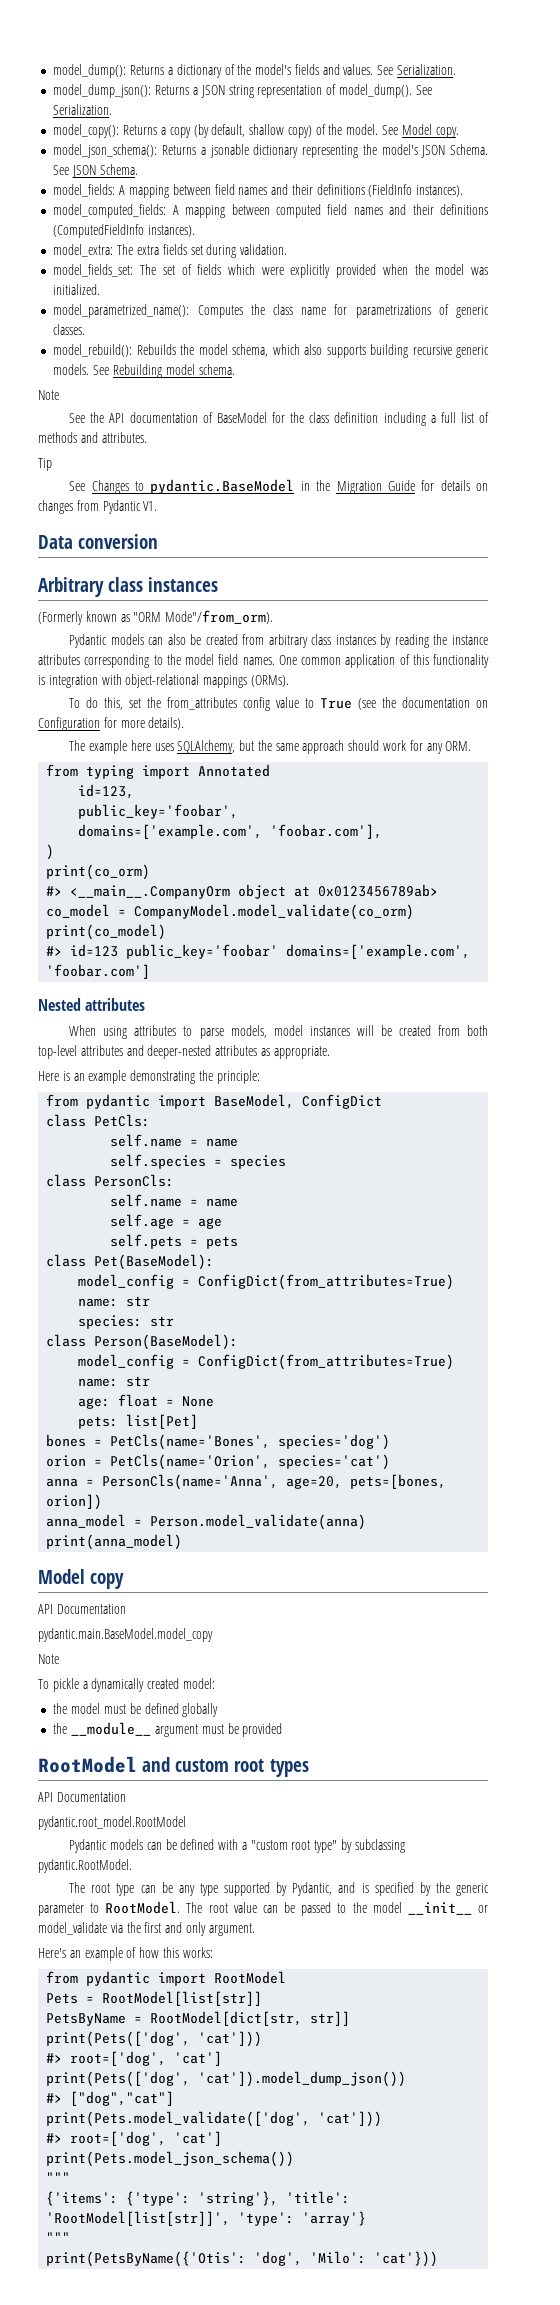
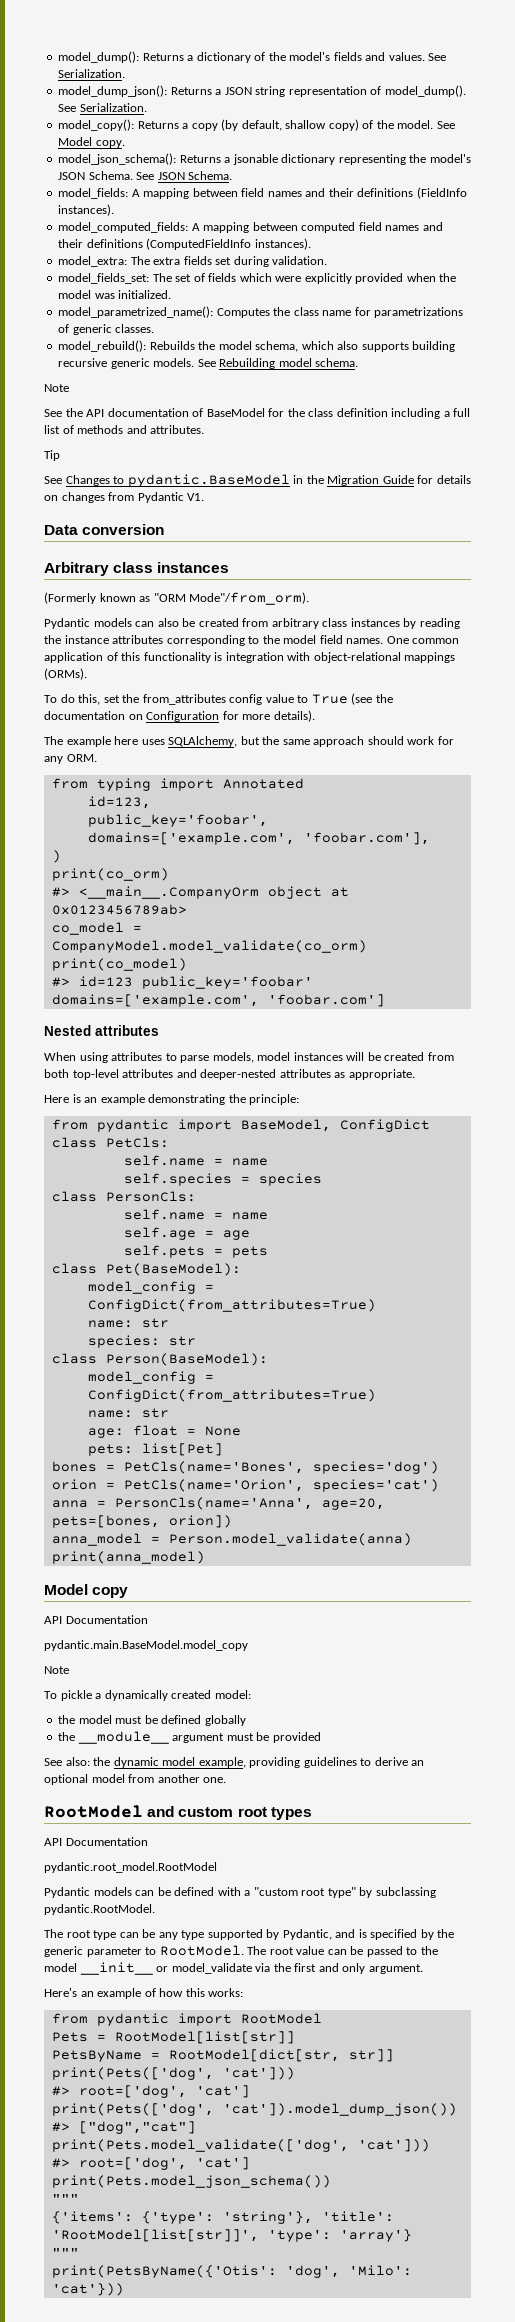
+ See also: the dynamic model example, providing guidelines to derive an optional model from another one.

